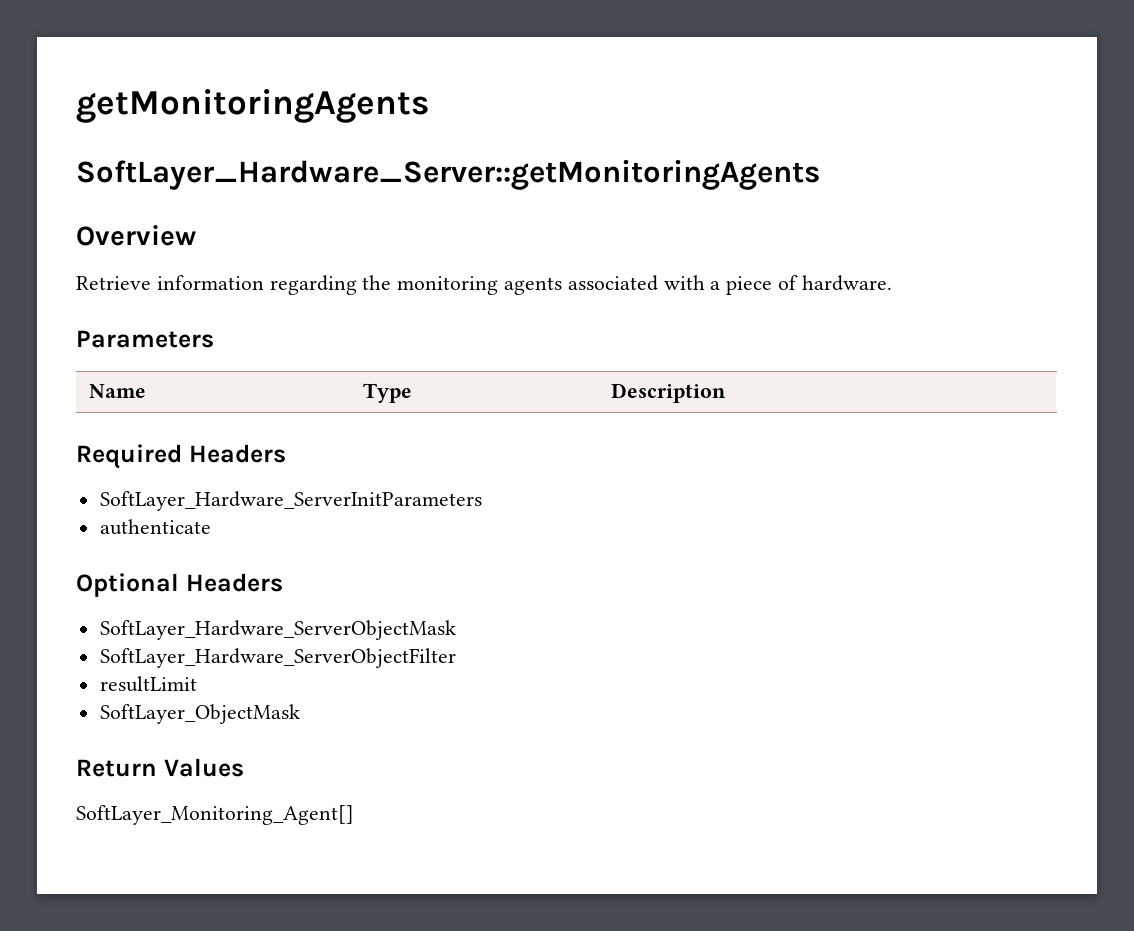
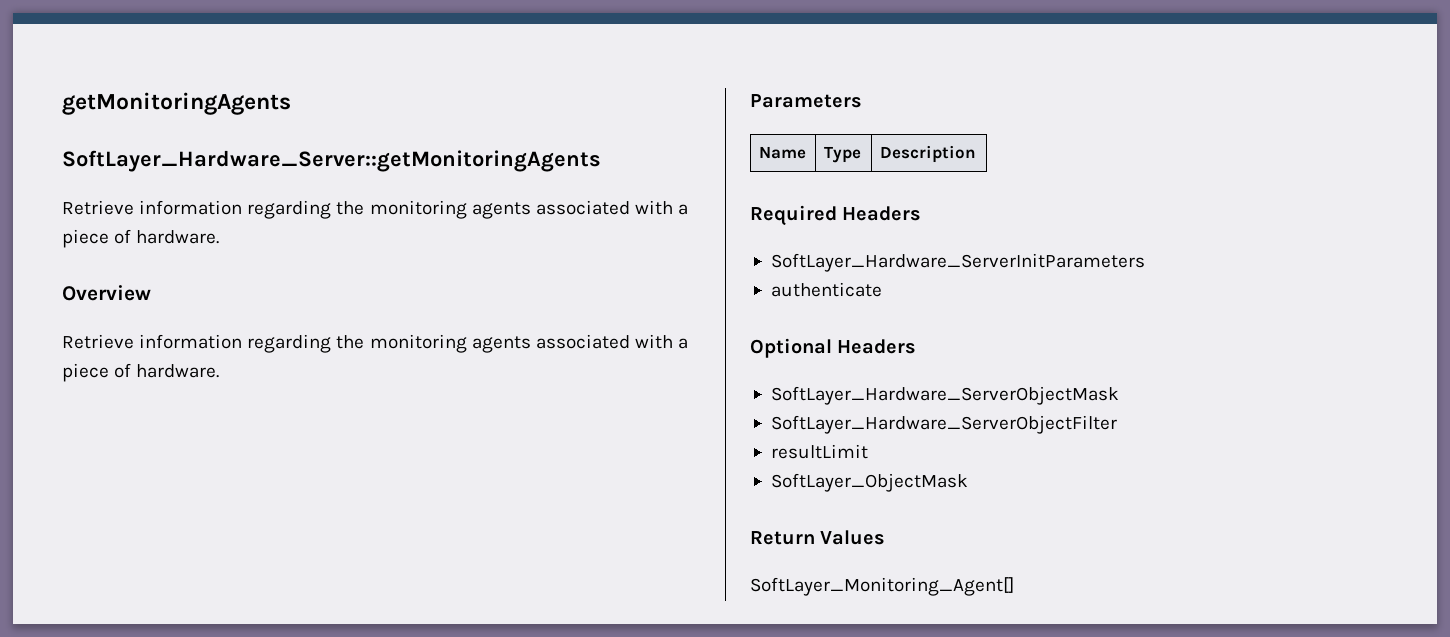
  SoftLayer_Hardware_Server::getMonitoringAgents
+ Retrieve information regarding the monitoring agents associated with a piece of hardware.

